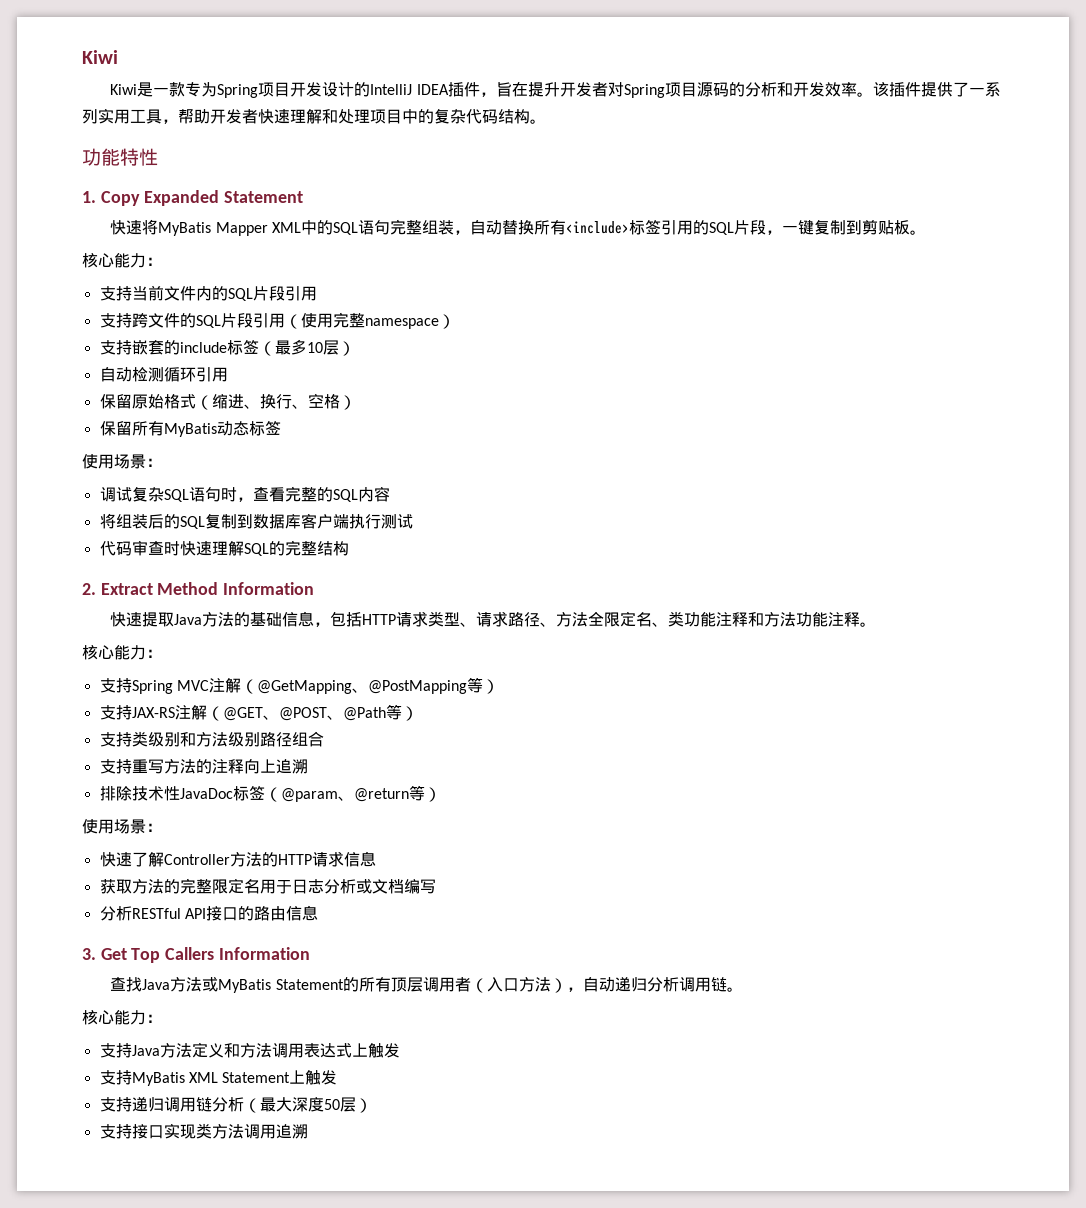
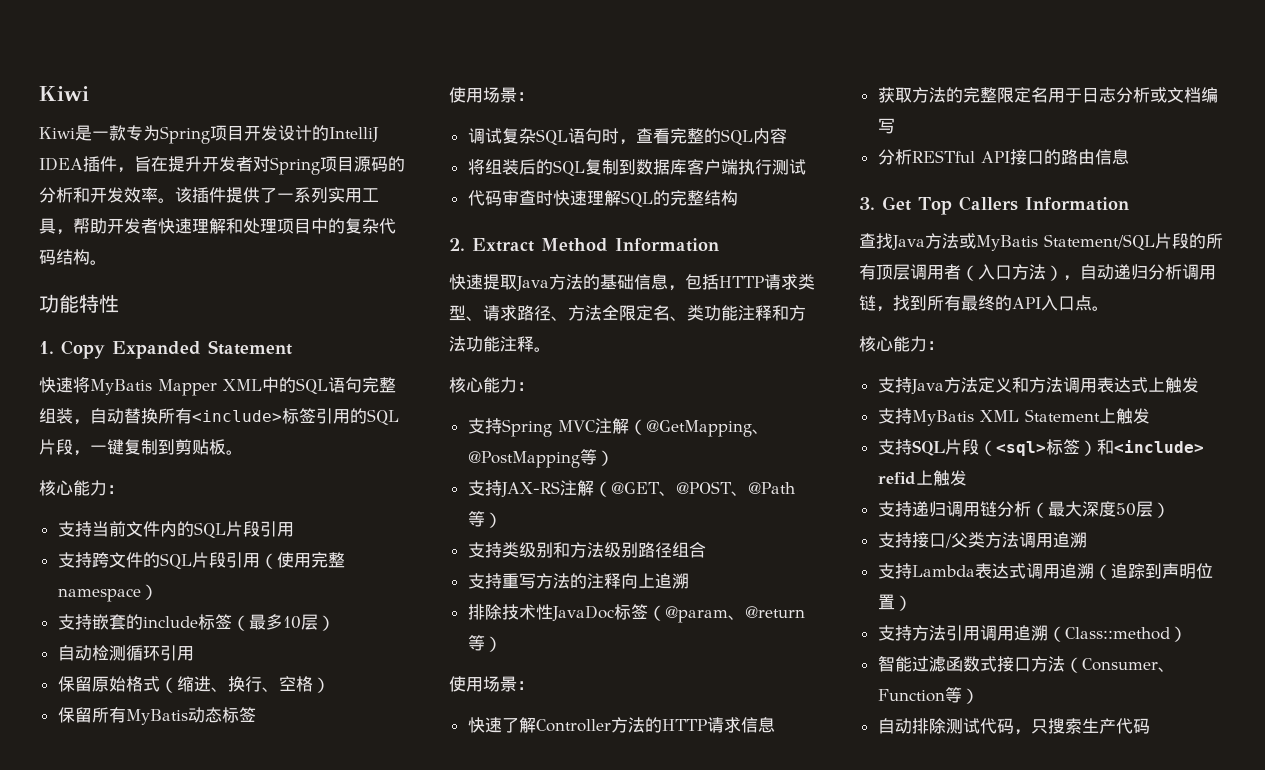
- 查找Java方法或MyBatis Statement的所有顶层调用者（入口方法），自动递归分析调用链。
+ 查找Java方法或MyBatis Statement/SQL片段的所有顶层调用者（入口方法），自动递归分析调用链，找到所有最终的API入口点。
+ 支持SQL片段（<sql>标签）和<include> refid上触发
- 支持接口实现类方法调用追溯
+ 支持接口/父类方法调用追溯
+ 支持Lambda表达式调用追溯（追踪到声明位置）
+ 支持方法引用调用追溯（Class::method）
+ 智能过滤函数式接口方法（Consumer、Function等）
+ 自动排除测试代码，只搜索生产代码

